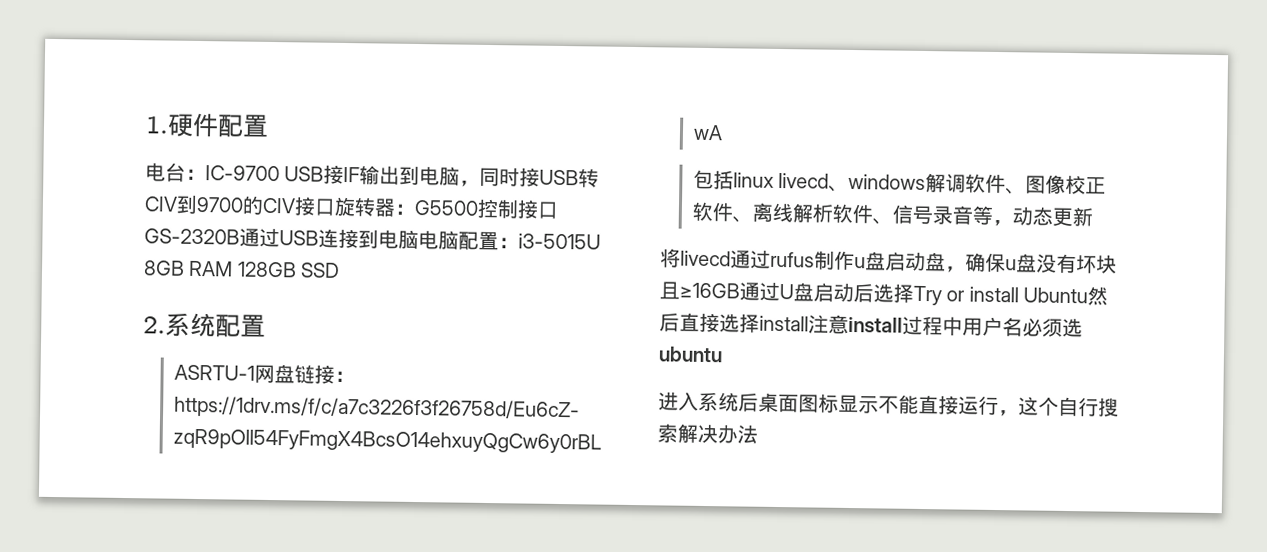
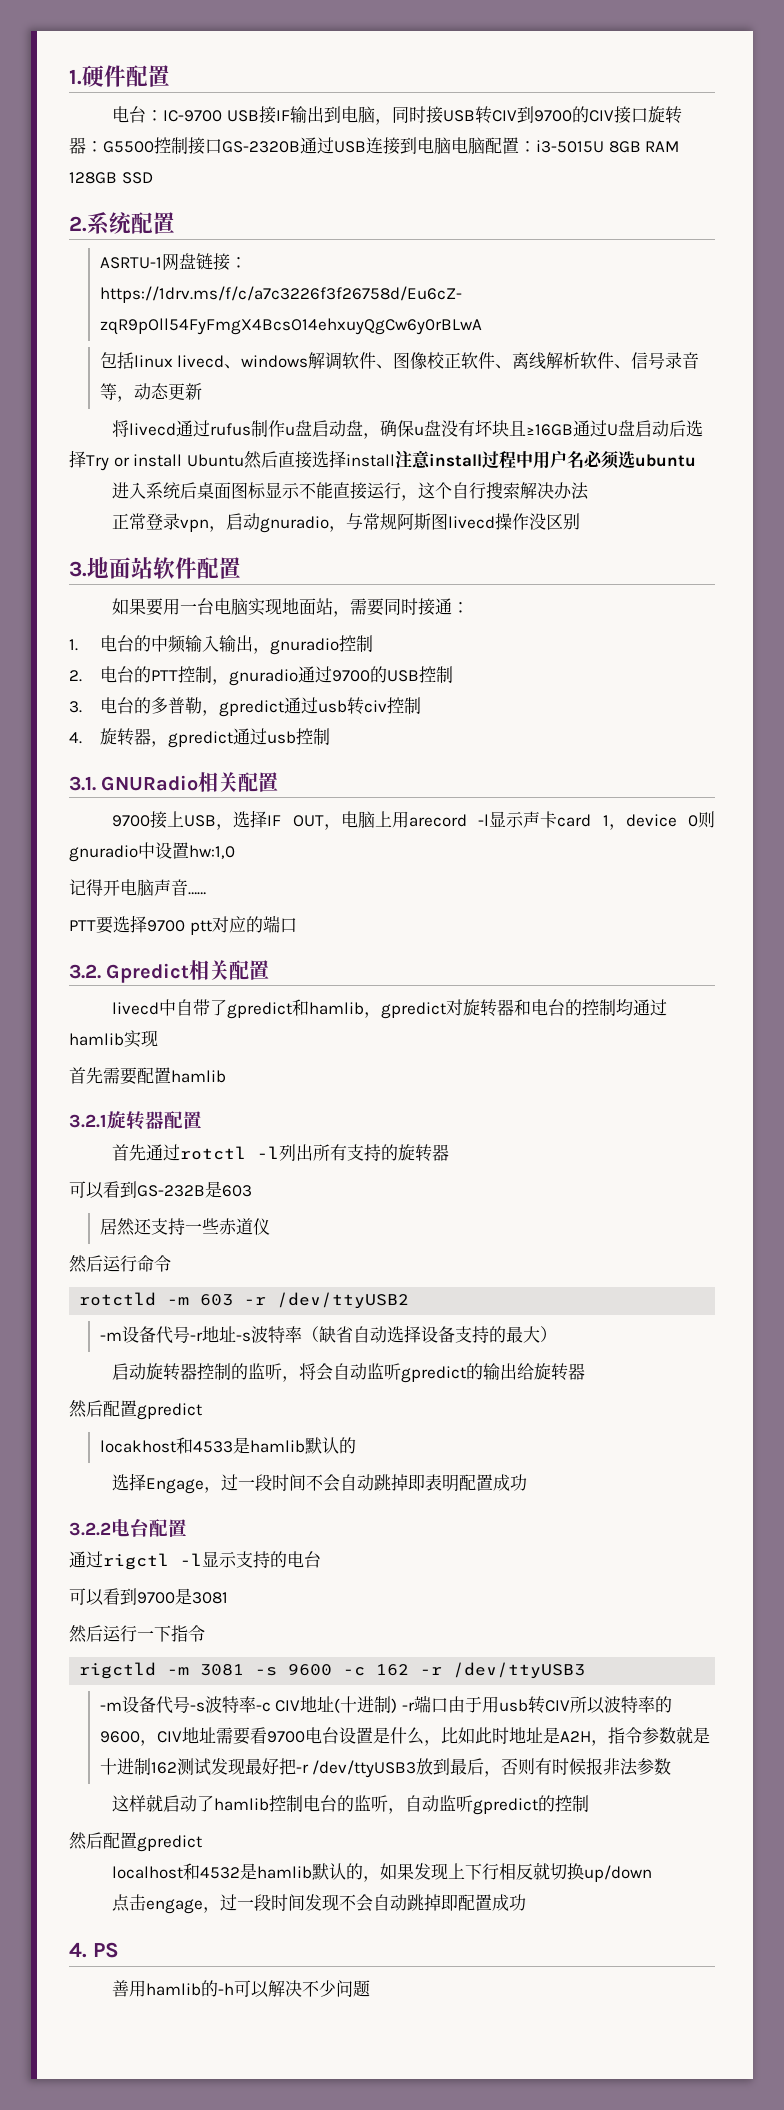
+ 正常登录vpn，启动gnuradio，与常规阿斯图livecd操作没区别
+ 3.地面站软件配置
+ 如果要用一台电脑实现地面站，需要同时接通：
+ 1.电台的中频输入输出，gnuradio控制
+ 2.电台的PTT控制，gnuradio通过9700的USB控制
+ 3.电台的多普勒，gpredict通过usb转civ控制
+ 4.旋转器，gpredict通过usb控制
+ 3.1. GNURadio相关配置
+ 9700接上USB，选择IF OUT，电脑上用arecord -l显示声卡card 1，device 0则gnuradio中设置hw:1,0
+ 记得开电脑声音……
+ PTT要选择9700 ptt对应的端口
+ 3.2. Gpredict相关配置
+ livecd中自带了gpredict和hamlib，gpredict对旋转器和电台的控制均通过hamlib实现
+ 首先需要配置hamlib
+ 3.2.1旋转器配置
+ 首先通过rotctl -l列出所有支持的旋转器
+ 可以看到GS-232B是603
+ 居然还支持一些赤道仪
+ 然后运行命令
+ rotctld -m 603 -r /dev/ttyUSB2
+ -m设备代号-r地址-s波特率（缺省自动选择设备支持的最大）
+ 启动旋转器控制的监听，将会自动监听gpredict的输出给旋转器
+ 然后配置gpredict
+ locakhost和4533是hamlib默认的
+ 选择Engage，过一段时间不会自动跳掉即表明配置成功
+ 3.2.2电台配置
+ 通过rigctl -l显示支持的电台
+ 可以看到9700是3081
+ 然后运行一下指令
+ rigctld -m 3081 -s 9600 -c 162 -r /dev/ttyUSB3
+ -m设备代号-s波特率-c CIV地址(十进制) -r端口由于用usb转CIV所以波特率的9600，CIV地址需要看9700电台设置是什么，比如此时地址是A2H，指令参数就是十进制162测试发现最好把-r /dev/ttyUSB3放到最后，否则有时候报非法参数
+ 这样就启动了hamlib控制电台的监听，自动监听gpredict的控制
+ 然后配置gpredict
+ localhost和4532是hamlib默认的，如果发现上下行相反就切换up/down
+ 点击engage，过一段时间发现不会自动跳掉即配置成功
+ 4. PS
+ 善用hamlib的-h可以解决不少问题

